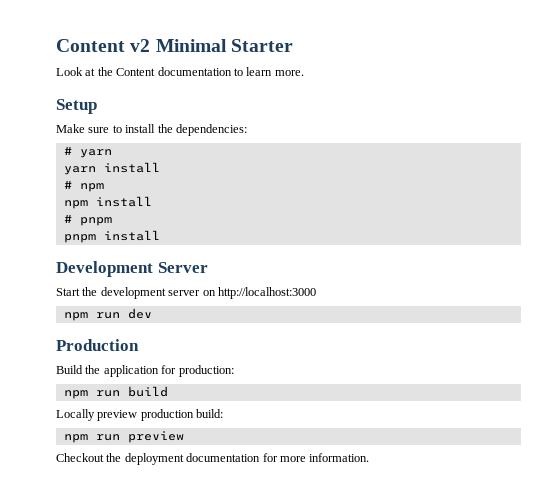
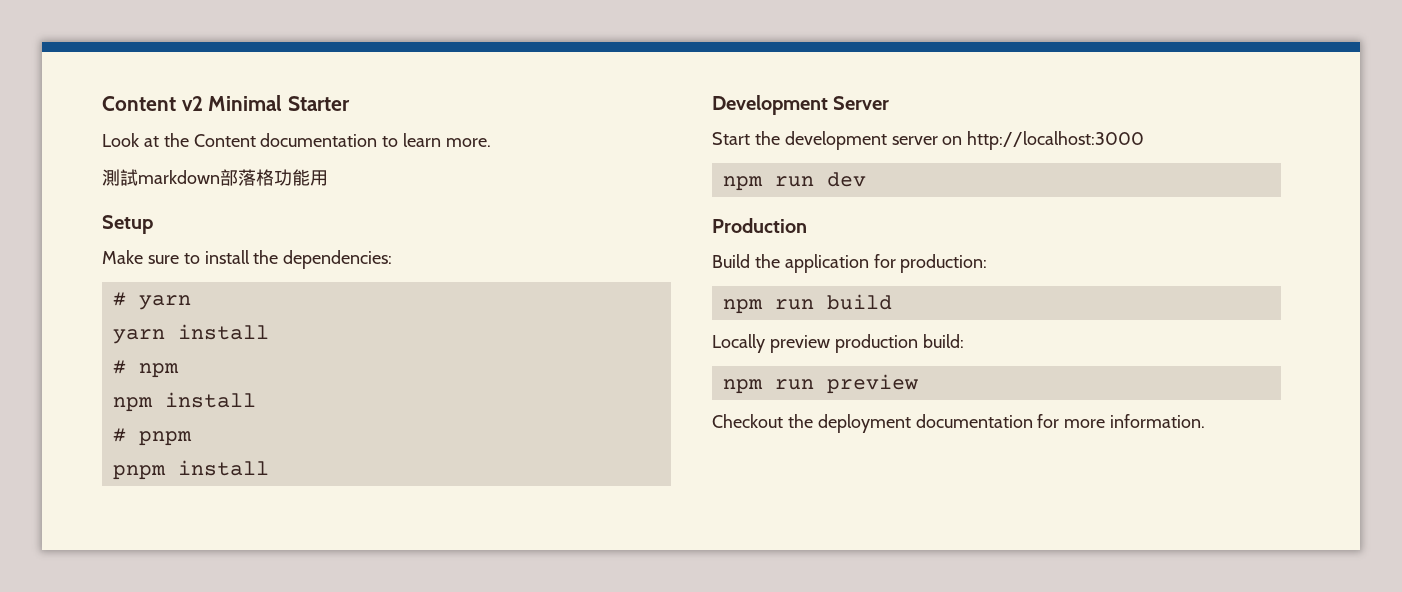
+ 測試markdown部落格功能用

